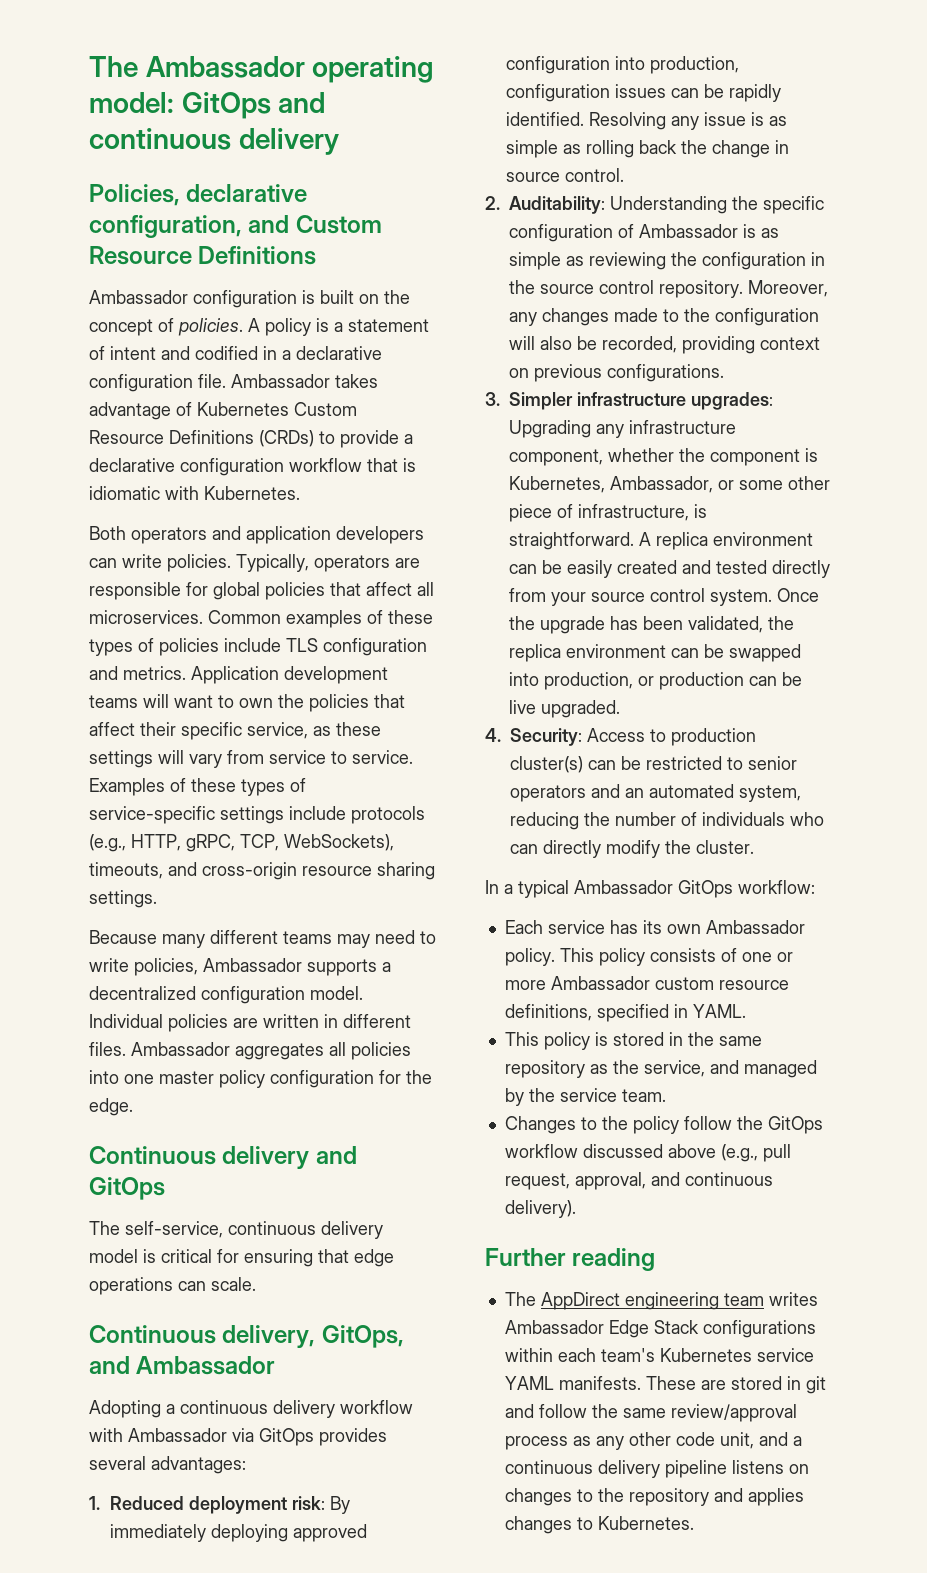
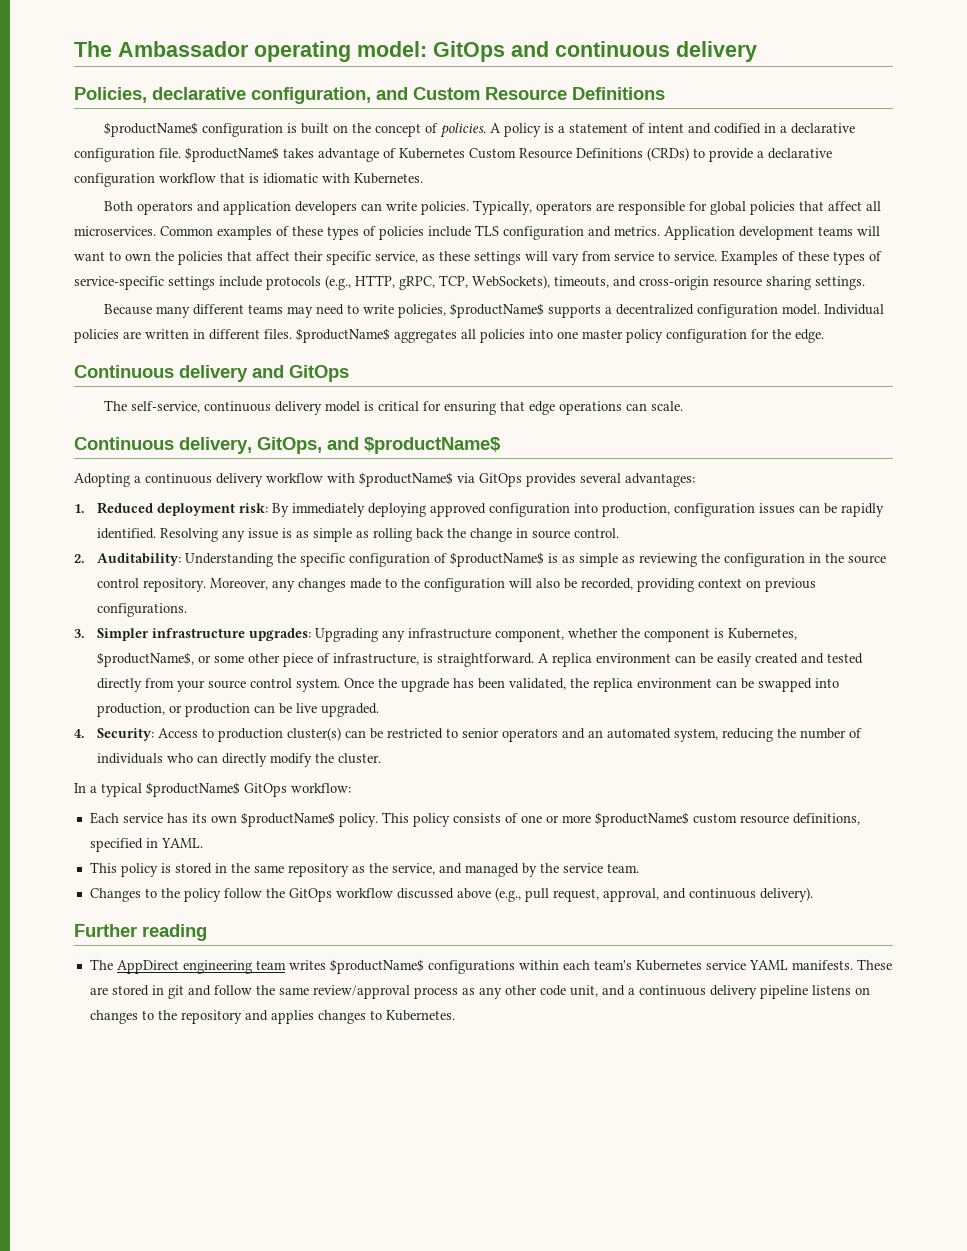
- Ambassador configuration is built on the concept of policies.
+ $productName$ configuration is built on the concept of policies.
- Ambassador takes advantage of Kubernetes Custom Resource Definitions (CRDs) to provide a declarative configuration workflow that is idiomatic with Kubernetes.
+ $productName$ takes advantage of Kubernetes Custom Resource Definitions (CRDs) to provide a declarative configuration workflow that is idiomatic with Kubernetes.
- Because many different teams may need to write policies, Ambassador supports a decentralized configuration model.
+ Because many different teams may need to write policies, $productName$ supports a decentralized configuration model.
- Ambassador aggregates all policies into one master policy configuration for the edge.
+ $productName$ aggregates all policies into one master policy configuration for the edge.
- Continuous delivery, GitOps, and Ambassador
+ Continuous delivery, GitOps, and $productName$
- Adopting a continuous delivery workflow with Ambassador via GitOps provides several advantages:
+ Adopting a continuous delivery workflow with $productName$ via GitOps provides several advantages:
- 2. Auditability: Understanding the specific configuration of Ambassador is as simple as reviewing the configuration in the source control repository.
+ 2. Auditability: Understanding the specific configuration of $productName$ is as simple as reviewing the configuration in the source control repository.
- 3. Simpler infrastructure upgrades: Upgrading any infrastructure component, whether the component is Kubernetes, Ambassador, or some other piece of infrastructure, is straightforward.
+ 3. Simpler infrastructure upgrades: Upgrading any infrastructure component, whether the component is Kubernetes, $productName$, or some other piece of infrastructure, is straightforward.
- In a typical Ambassador GitOps workflow:
+ In a typical $productName$ GitOps workflow:
- Each service has its own Ambassador policy.
+ Each service has its own $productName$ policy.
- This policy consists of one or more Ambassador custom resource definitions, specified in YAML.
+ This policy consists of one or more $productName$ custom resource definitions, specified in YAML.
- The AppDirect engineering team writes Ambassador Edge Stack configurations within each team's Kubernetes service YAML manifests.
+ The AppDirect engineering team writes $productName$ configurations within each team's Kubernetes service YAML manifests.

